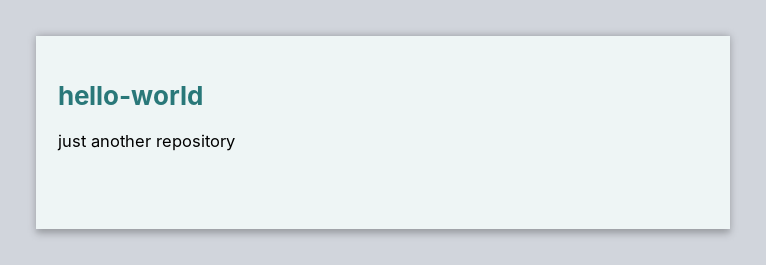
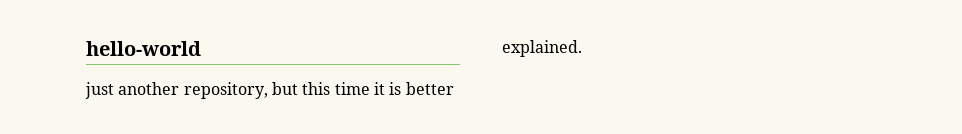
- just another repository
+ just another repository, but this time it is better explained.

